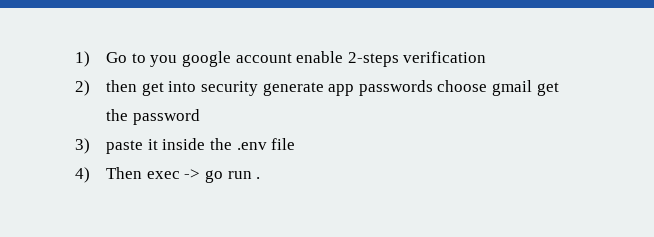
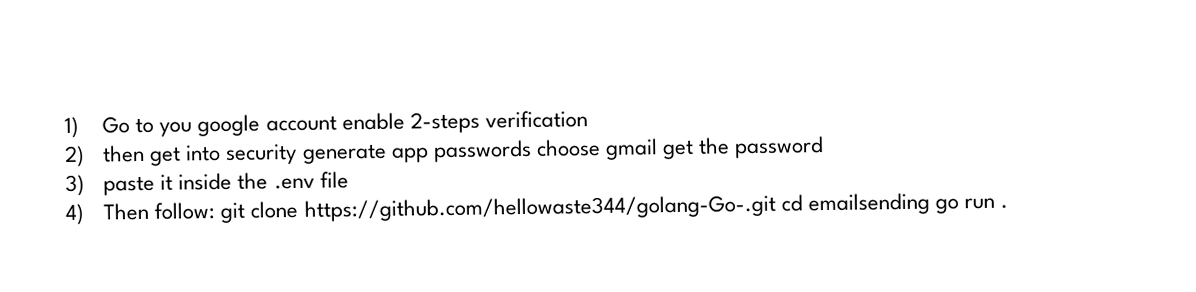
- 4) Then exec -> go run .
+ 4) Then follow: git clone https://github.com/hellowaste344/golang-Go-.git cd emailsending go run .

